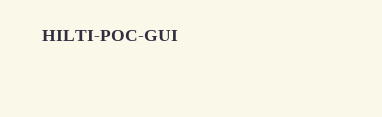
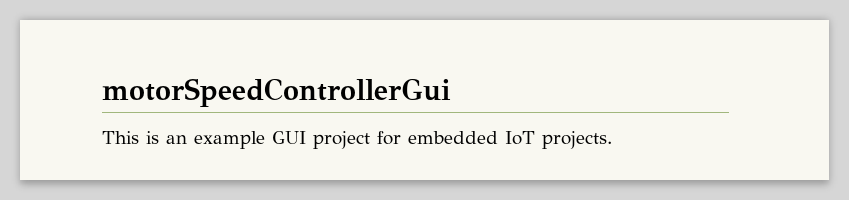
- HILTI-POC-GUI
+ motorSpeedControllerGui
+ This is an example GUI project for embedded IoT projects.

